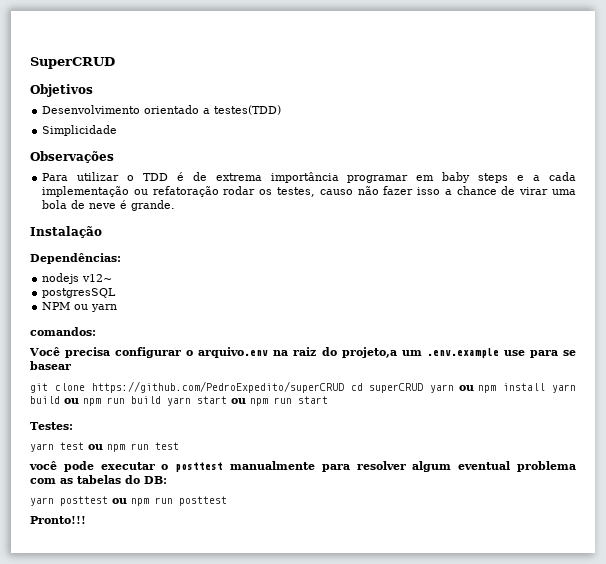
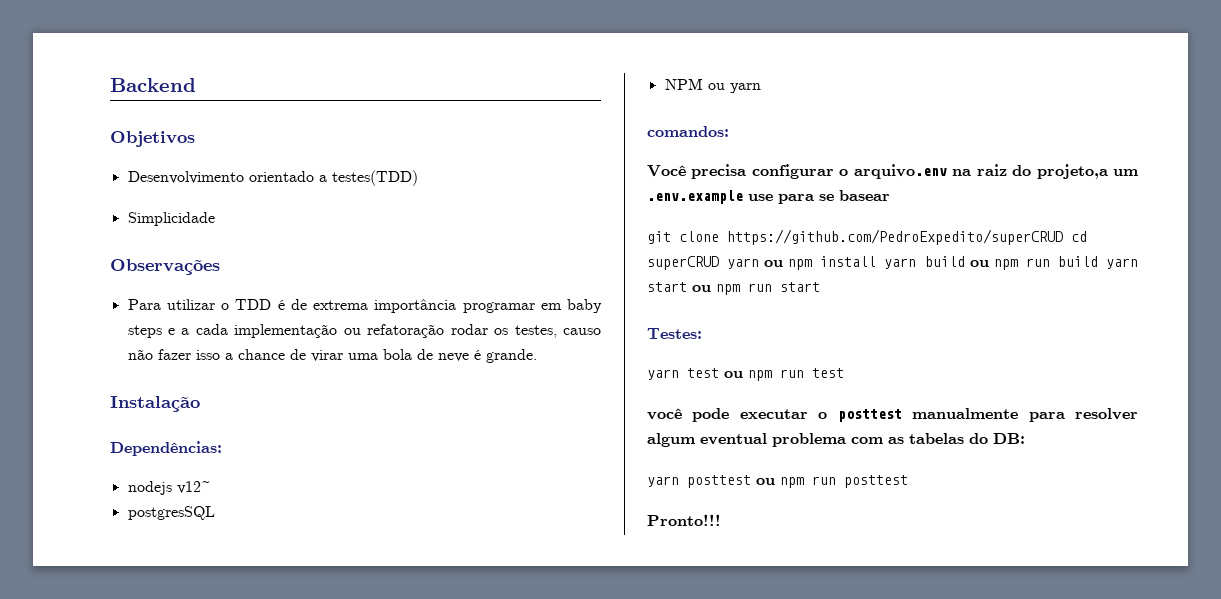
- SuperCRUD
+ Backend

